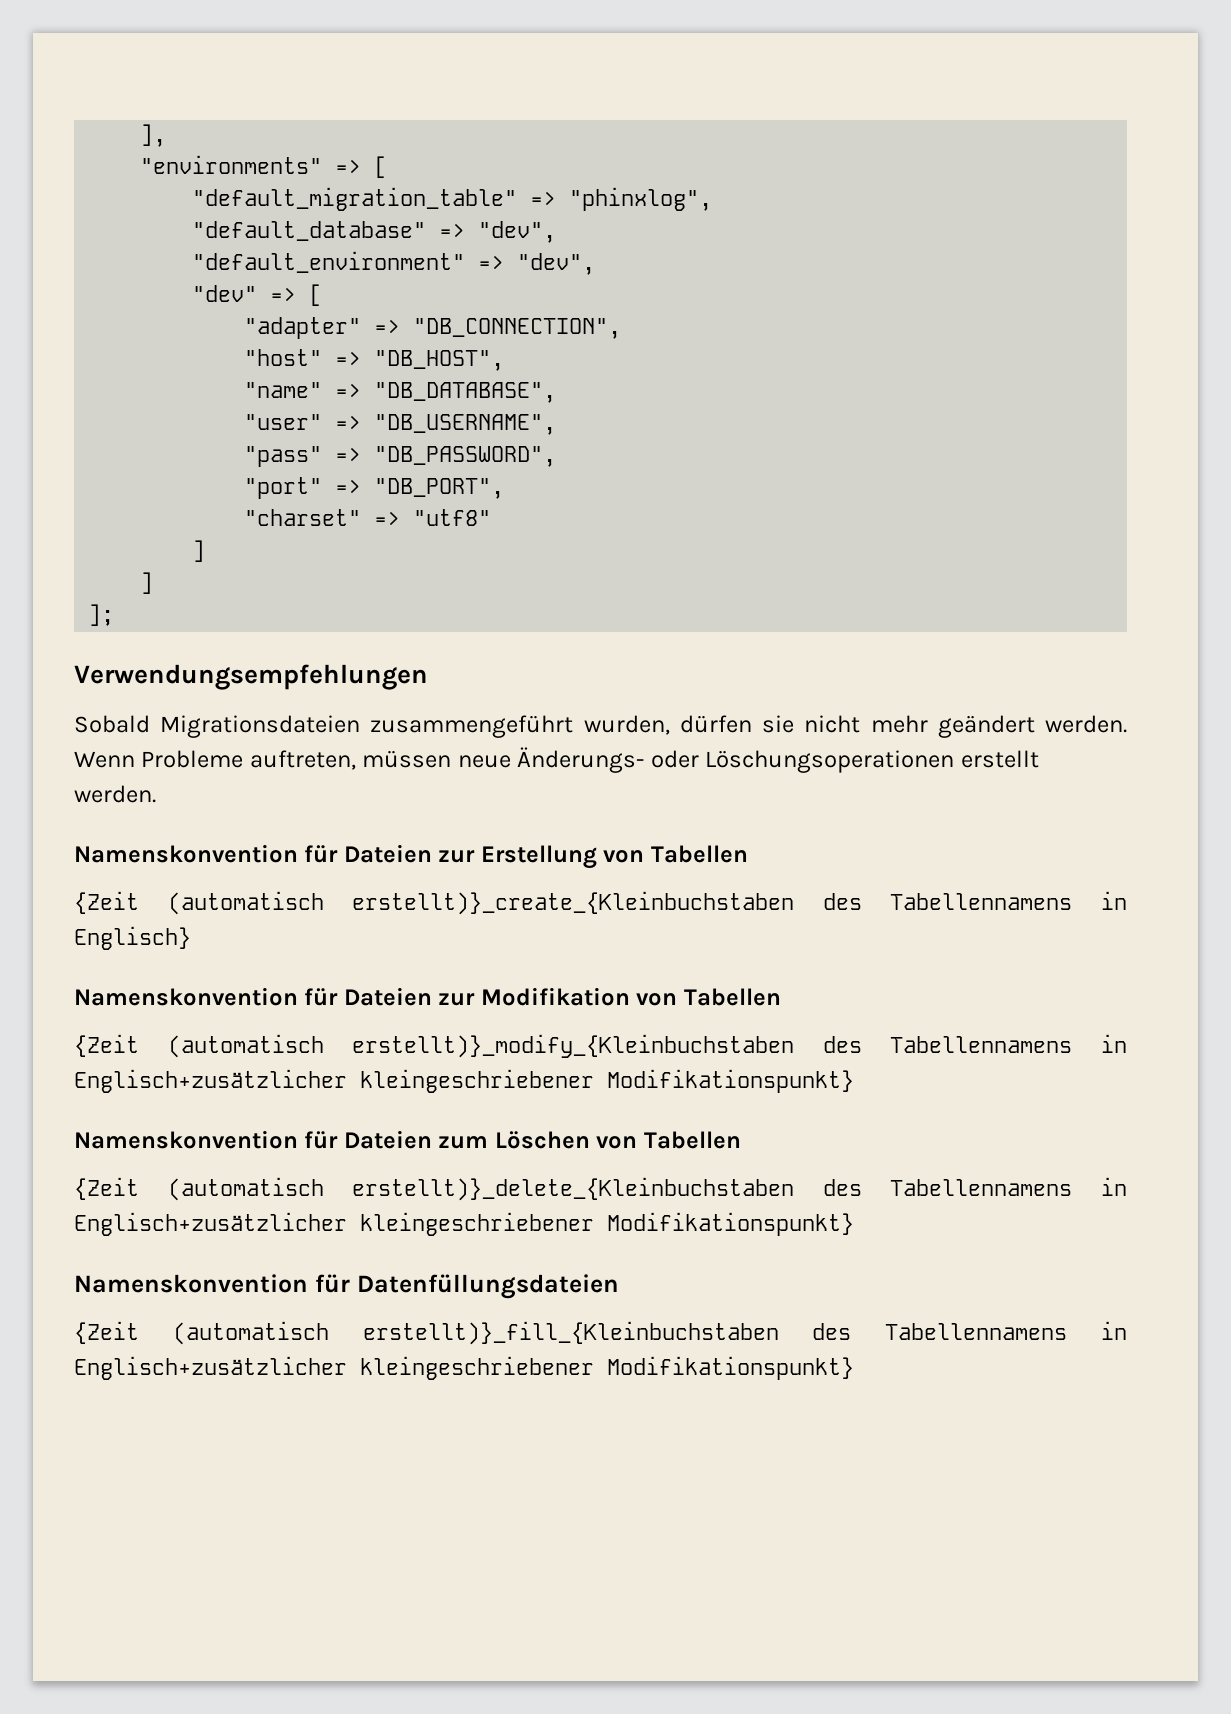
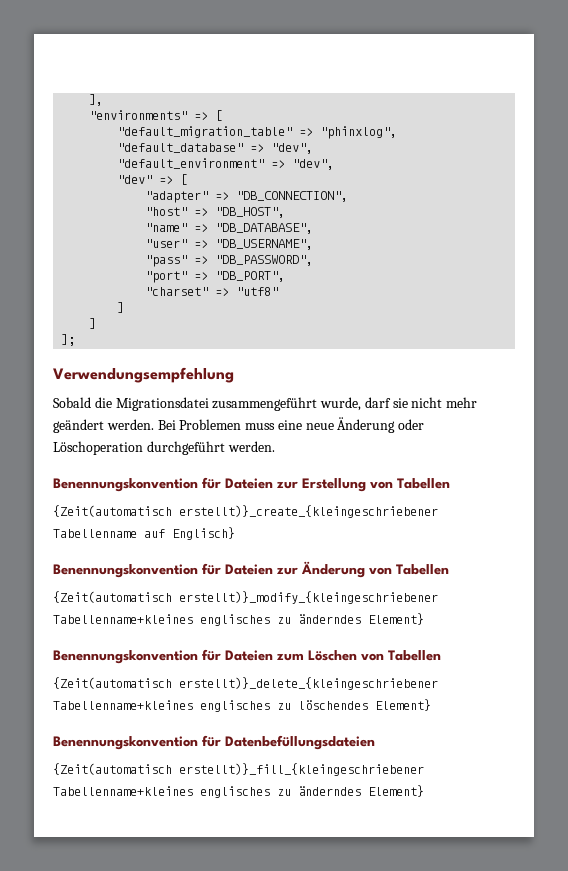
- Verwendungsempfehlungen
+ Verwendungsempfehlung
- Sobald Migrationsdateien zusammengeführt wurden, dürfen sie nicht mehr geändert werden.
+ Sobald die Migrationsdatei zusammengeführt wurde, darf sie nicht mehr geändert werden.
- Wenn Probleme auftreten, müssen neue Änderungs- oder Löschungsoperationen erstellt werden.
+ Bei Problemen muss eine neue Änderung oder Löschoperation durchgeführt werden.
- Namenskonvention für Dateien zur Erstellung von Tabellen
+ Benennungskonvention für Dateien zur Erstellung von Tabellen
- {Zeit (automatisch erstellt)}_create_{Kleinbuchstaben des Tabellennamens in Englisch}
+ {Zeit(automatisch erstellt)}_create_{kleingeschriebener Tabellenname auf Englisch}
- Namenskonvention für Dateien zur Modifikation von Tabellen
- {Zeit (automatisch erstellt)}_modify_{Kleinbuchstaben des Tabellennamens in Englisch+zusätzlicher kleingeschriebener Modifikationspunkt}
- Namenskonvention für Dateien zum Löschen von Tabellen
+ Benennungskonvention für Dateien zur Änderung von Tabellen
+ {Zeit(automatisch erstellt)}_modify_{kleingeschriebener Tabellenname+kleines englisches zu änderndes Element}
+ Benennungskonvention für Dateien zum Löschen von Tabellen
- {Zeit (automatisch erstellt)}_delete_{Kleinbuchstaben des Tabellennamens in Englisch+zusätzlicher kleingeschriebener Modifikationspunkt}
- Namenskonvention für Datenfüllungsdateien
- {Zeit (automatisch erstellt)}_fill_{Kleinbuchstaben des Tabellennamens in Englisch+zusätzlicher kleingeschriebener Modifikationspunkt}
+ {Zeit(automatisch erstellt)}_delete_{kleingeschriebener Tabellenname+kleines englisches zu löschendes Element}
+ Benennungskonvention für Datenbefüllungsdateien
+ {Zeit(automatisch erstellt)}_fill_{kleingeschriebener Tabellenname+kleines englisches zu änderndes Element}

